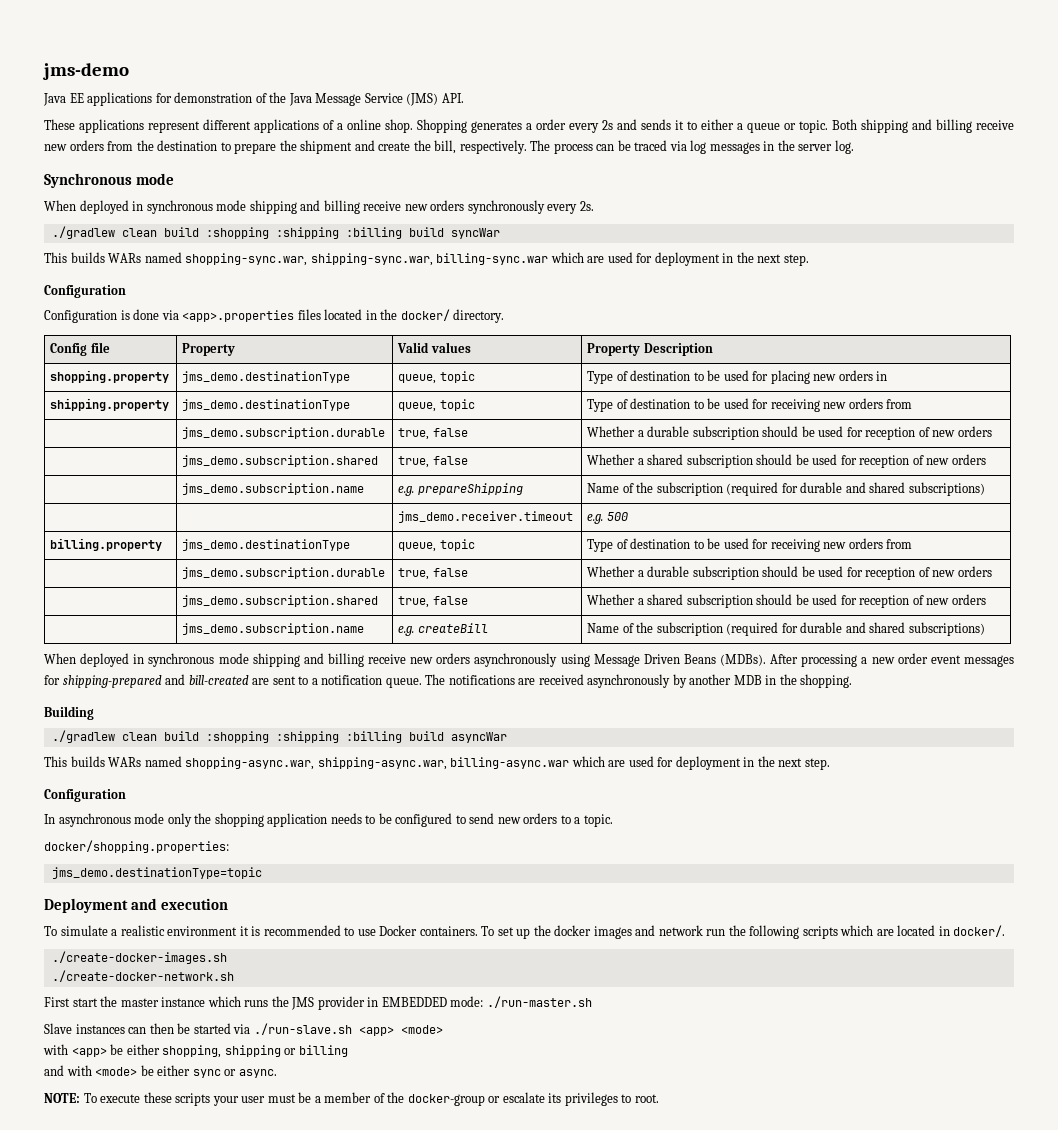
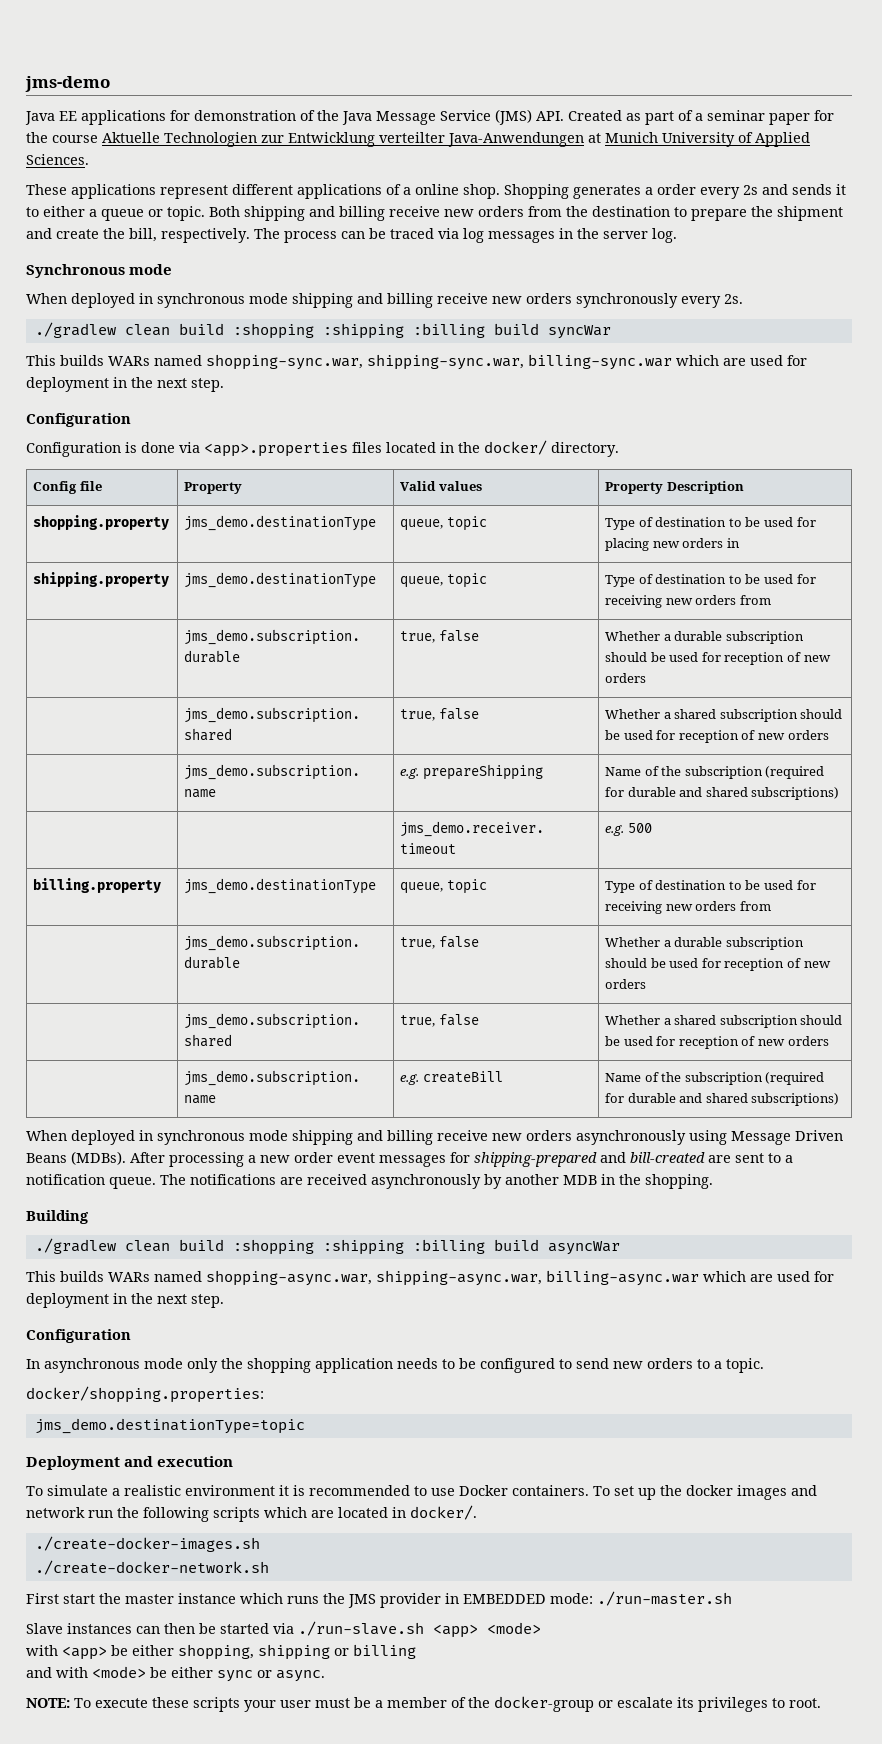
- Java EE applications for demonstration of the Java Message Service (JMS) API.
+ Java EE applications for demonstration of the Java Message Service (JMS) API. Created as part of a seminar paper for the course Aktuelle Technologien zur Entwicklung verteilter Java-Anwendungen at Munich University of Applied Sciences.

